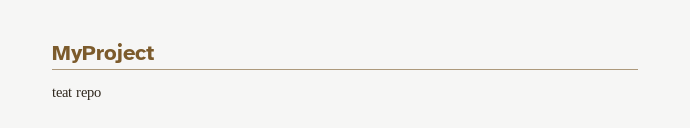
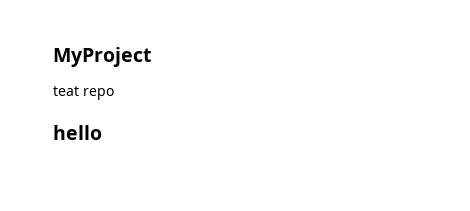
+ hello

